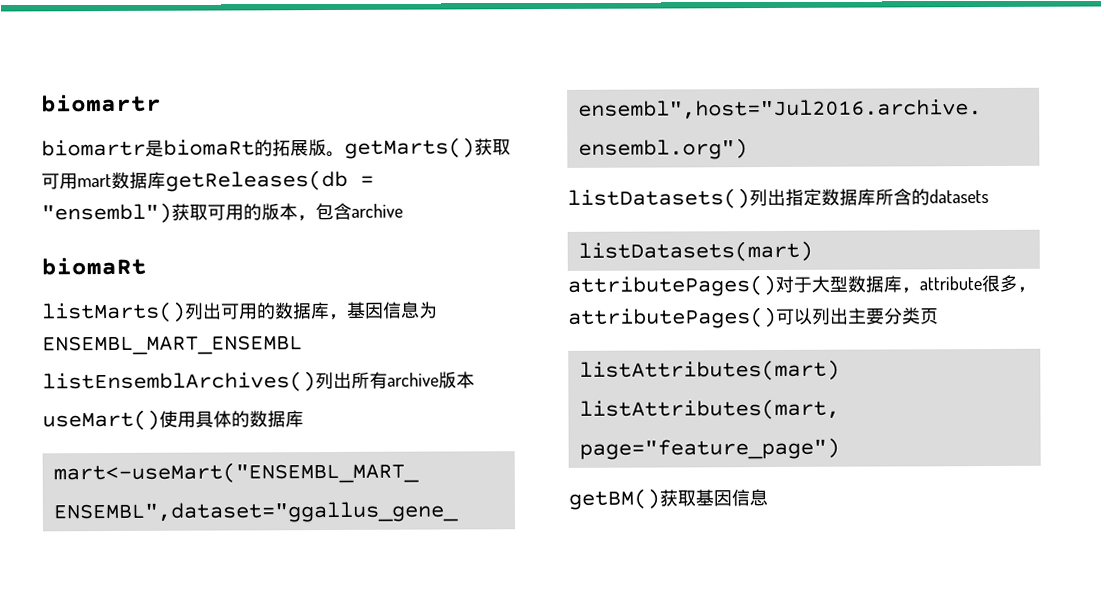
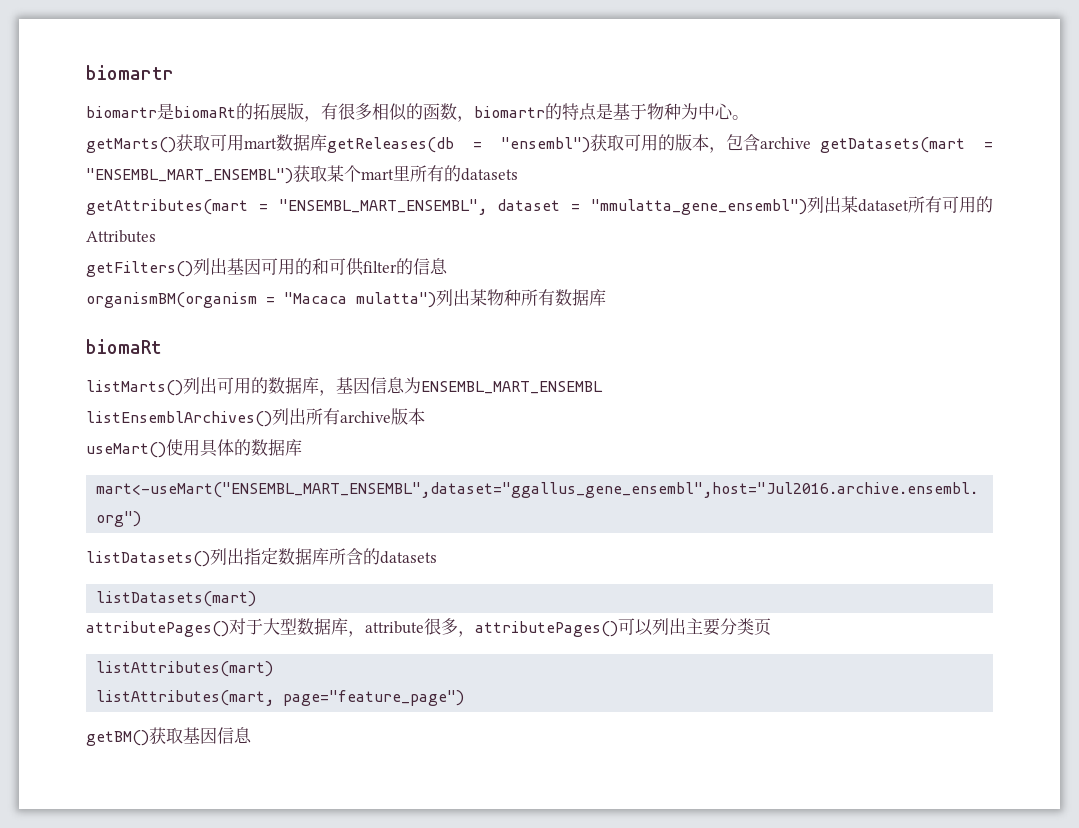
- biomartr是biomaRt的拓展版。getMarts()获取可用mart数据库getReleases(db = "ensembl")获取可用的版本，包含archive
+ biomartr是biomaRt的拓展版，有很多相似的函数，biomartr的特点是基于物种为中心。
+ getMarts()获取可用mart数据库getReleases(db = "ensembl")获取可用的版本，包含archive getDatasets(mart = "ENSEMBL_MART_ENSEMBL")获取某个mart里所有的datasets
+ getAttributes(mart = "ENSEMBL_MART_ENSEMBL", dataset = "mmulatta_gene_ensembl")列出某dataset所有可用的Attributes
+ getFilters()列出基因可用的和可供filter的信息
+ organismBM(organism = "Macaca mulatta")列出某物种所有数据库

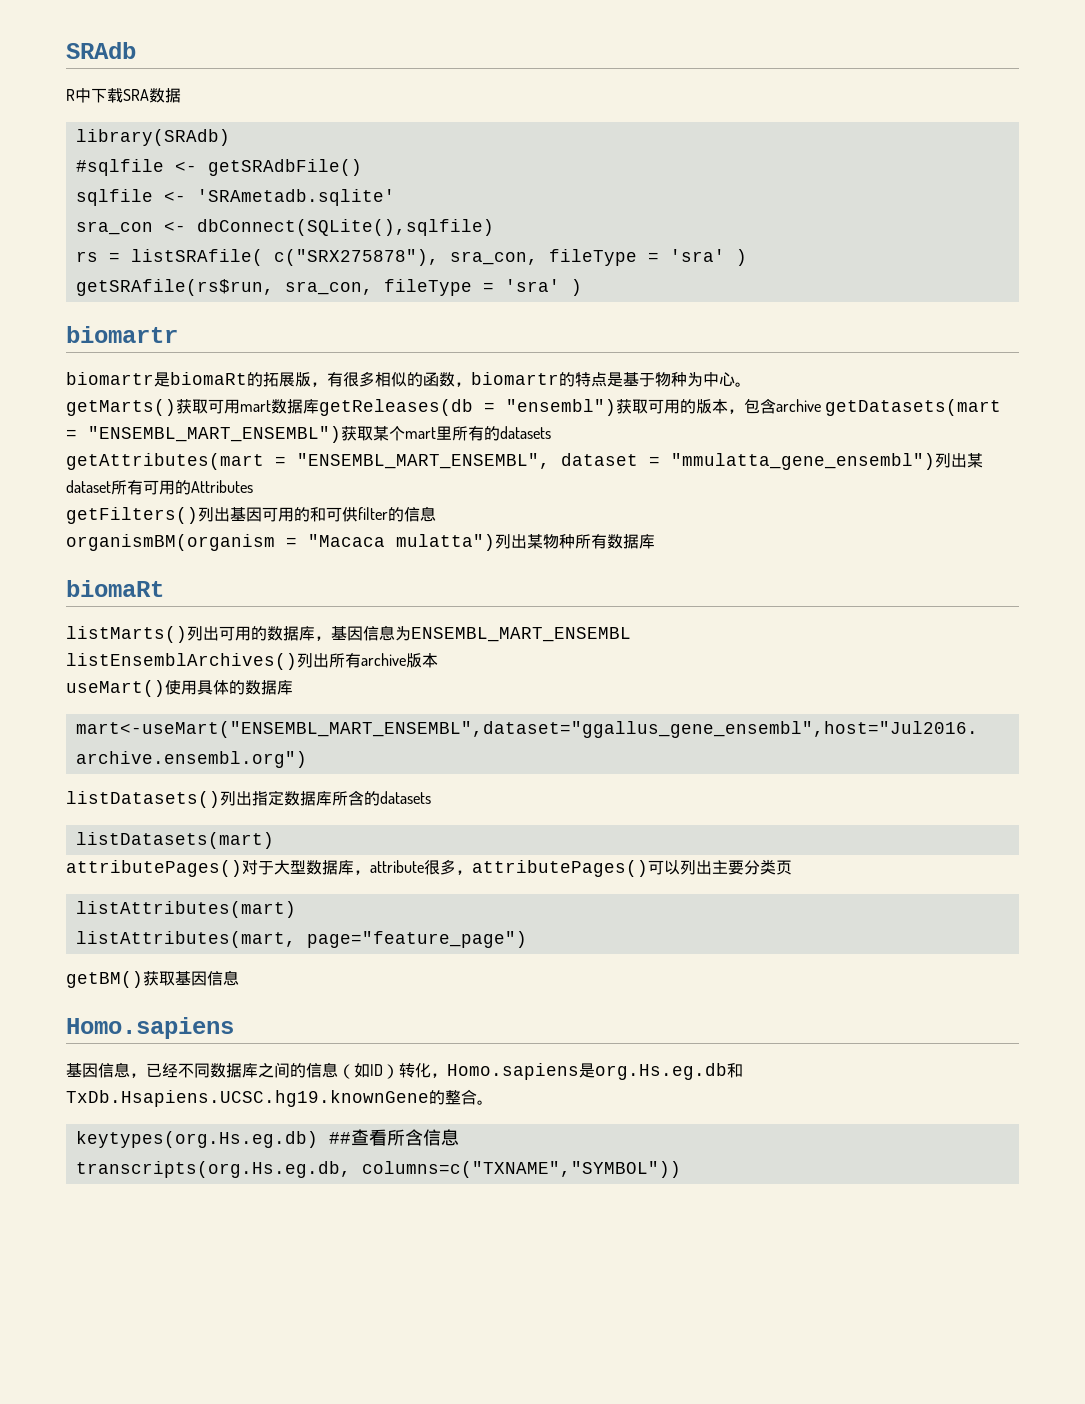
+ SRAdb
+ R中下载SRA数据
+ library(SRAdb)
+ #sqlfile <- getSRAdbFile()
+ sqlfile <- 'SRAmetadb.sqlite'
+ sra_con <- dbConnect(SQLite(),sqlfile)
+ rs = listSRAfile( c("SRX275878"), sra_con, fileType = 'sra' )
+ getSRAfile(rs$run, sra_con, fileType = 'sra' )
  getBM()获取基因信息
+ Homo.sapiens
+ 基因信息，已经不同数据库之间的信息（如ID）转化，Homo.sapiens是org.Hs.eg.db和TxDb.Hsapiens.UCSC.hg19.knownGene的整合。
+ keytypes(org.Hs.eg.db) ##查看所含信息
+ transcripts(org.Hs.eg.db, columns=c("TXNAME","SYMBOL"))

